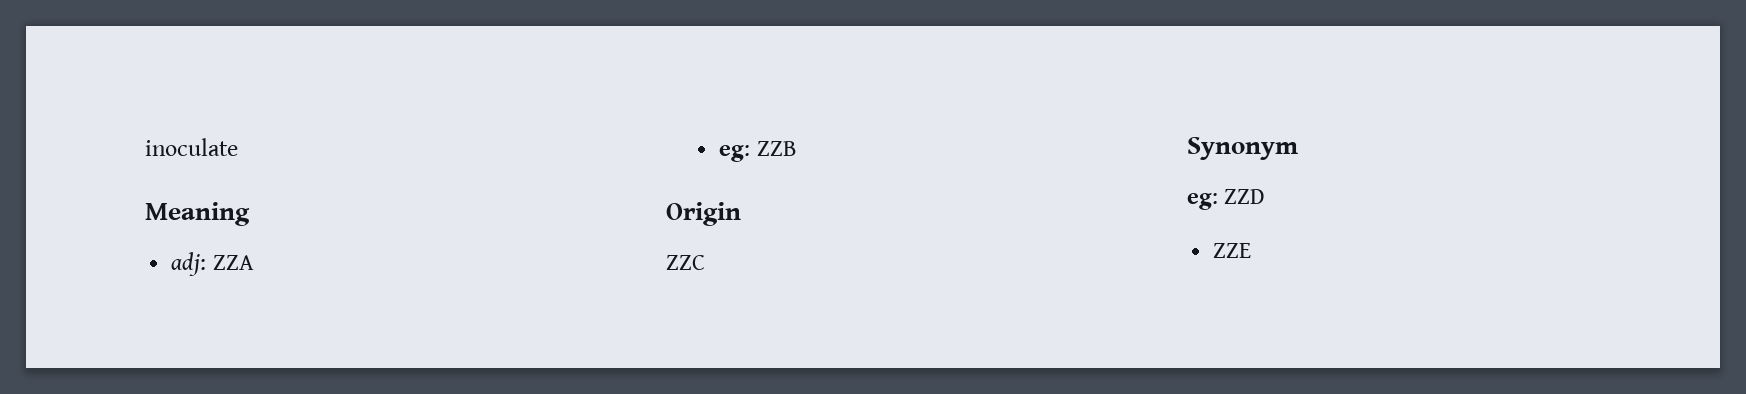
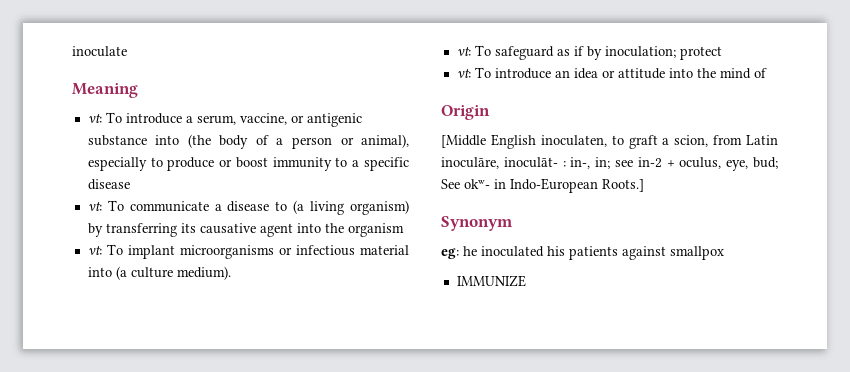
- adj: ZZA
- eg: ZZB
+ vt: To introduce a serum, vaccine, or antigenic substance into (the body of a person or animal), especially to produce or boost immunity to a specific disease
+ vt: To communicate a disease to (a living organism) by transferring its causative agent into the organism
+ vt: To implant microorganisms or infectious material into (a culture medium).
+ vt: To safeguard as if by inoculation; protect
+ vt: To introduce an idea or attitude into the mind of
  Origin
- ZZC
+ [Middle English inoculaten, to graft a scion, from Latin inoculāre, inoculāt- : in-, in; see in-2 + oculus, eye, bud; See okʷ- in Indo-European Roots.]
  Synonym
- eg: ZZD
- ZZE
+ eg: he inoculated his patients against smallpox
+ IMMUNIZE

